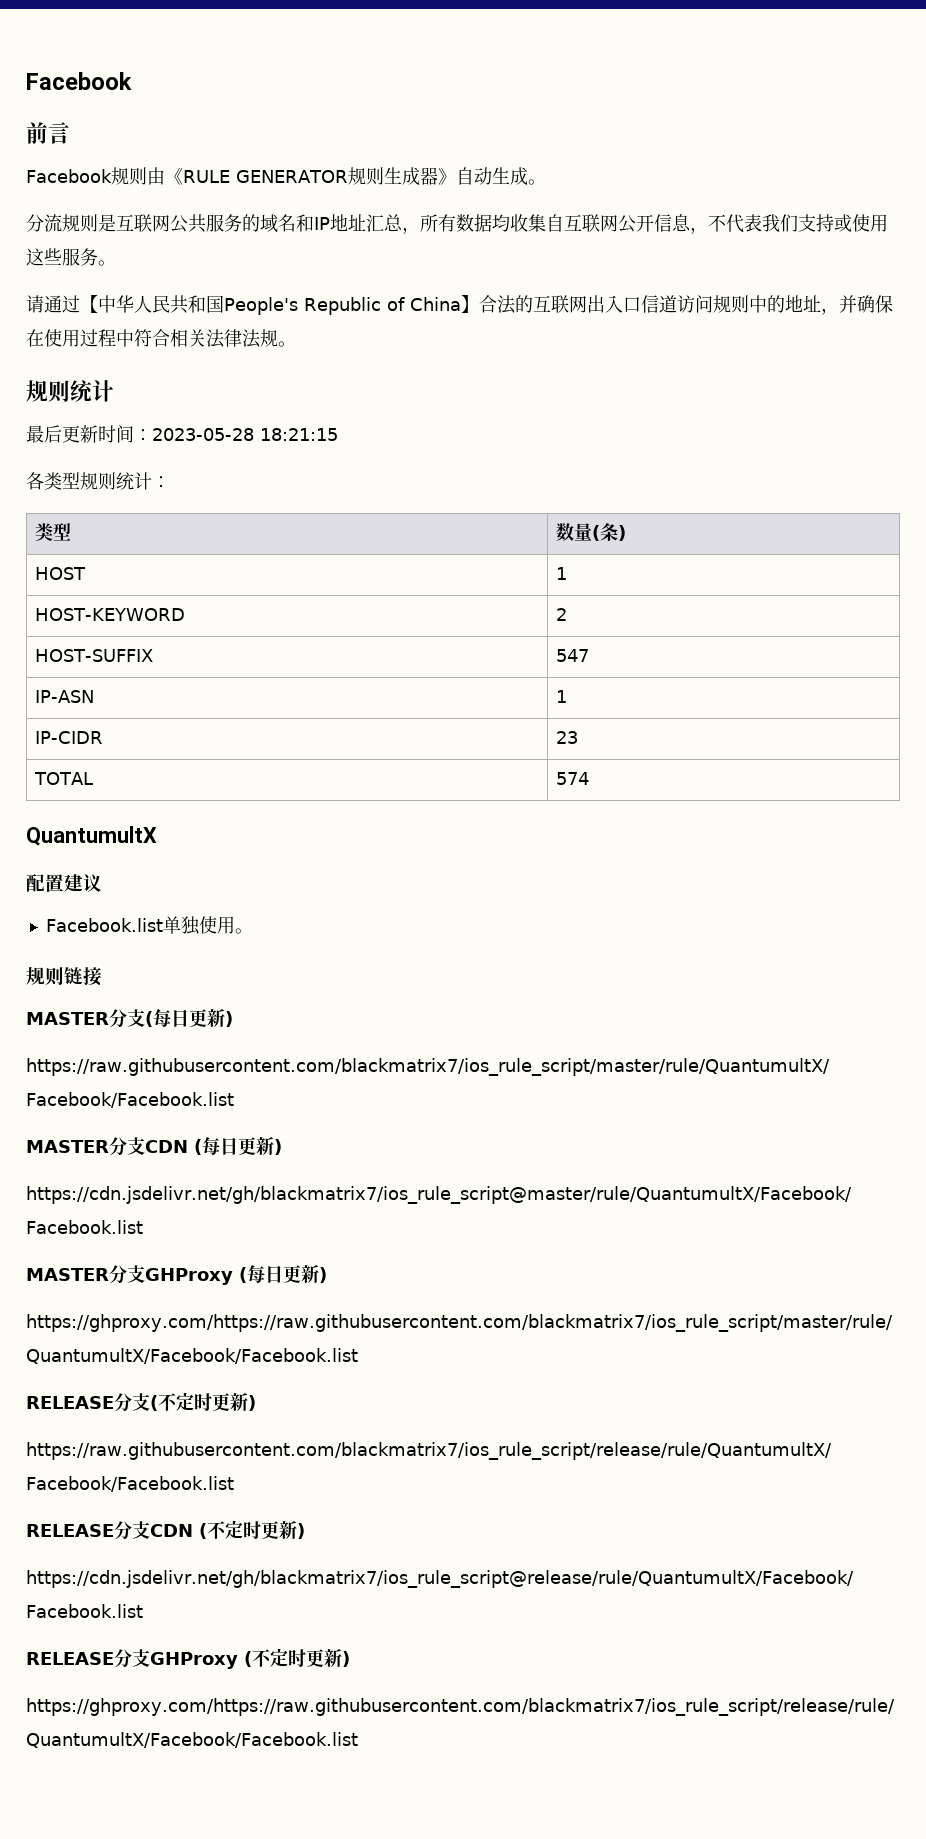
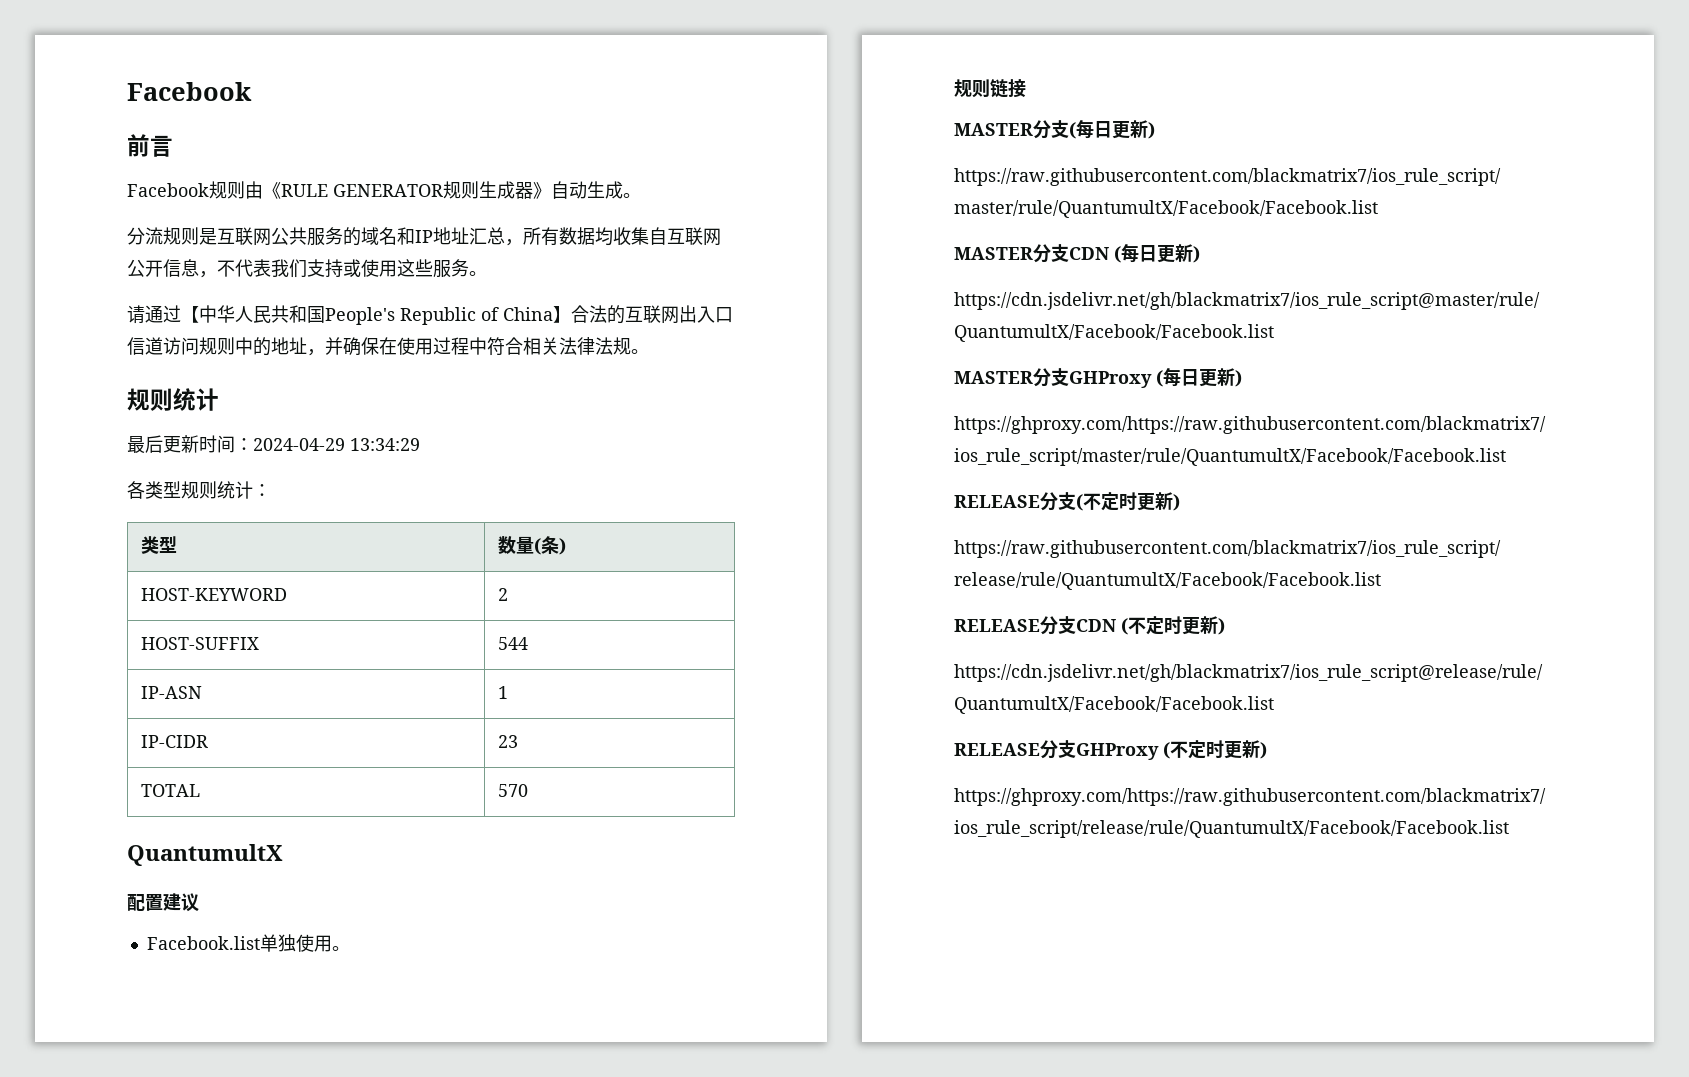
- 最后更新时间：2023-05-28 18:21:15
+ 最后更新时间：2024-04-29 13:34:29
- HOST | 1
- HOST-SUFFIX | 547
+ HOST-SUFFIX | 544
- TOTAL | 574
+ TOTAL | 570

